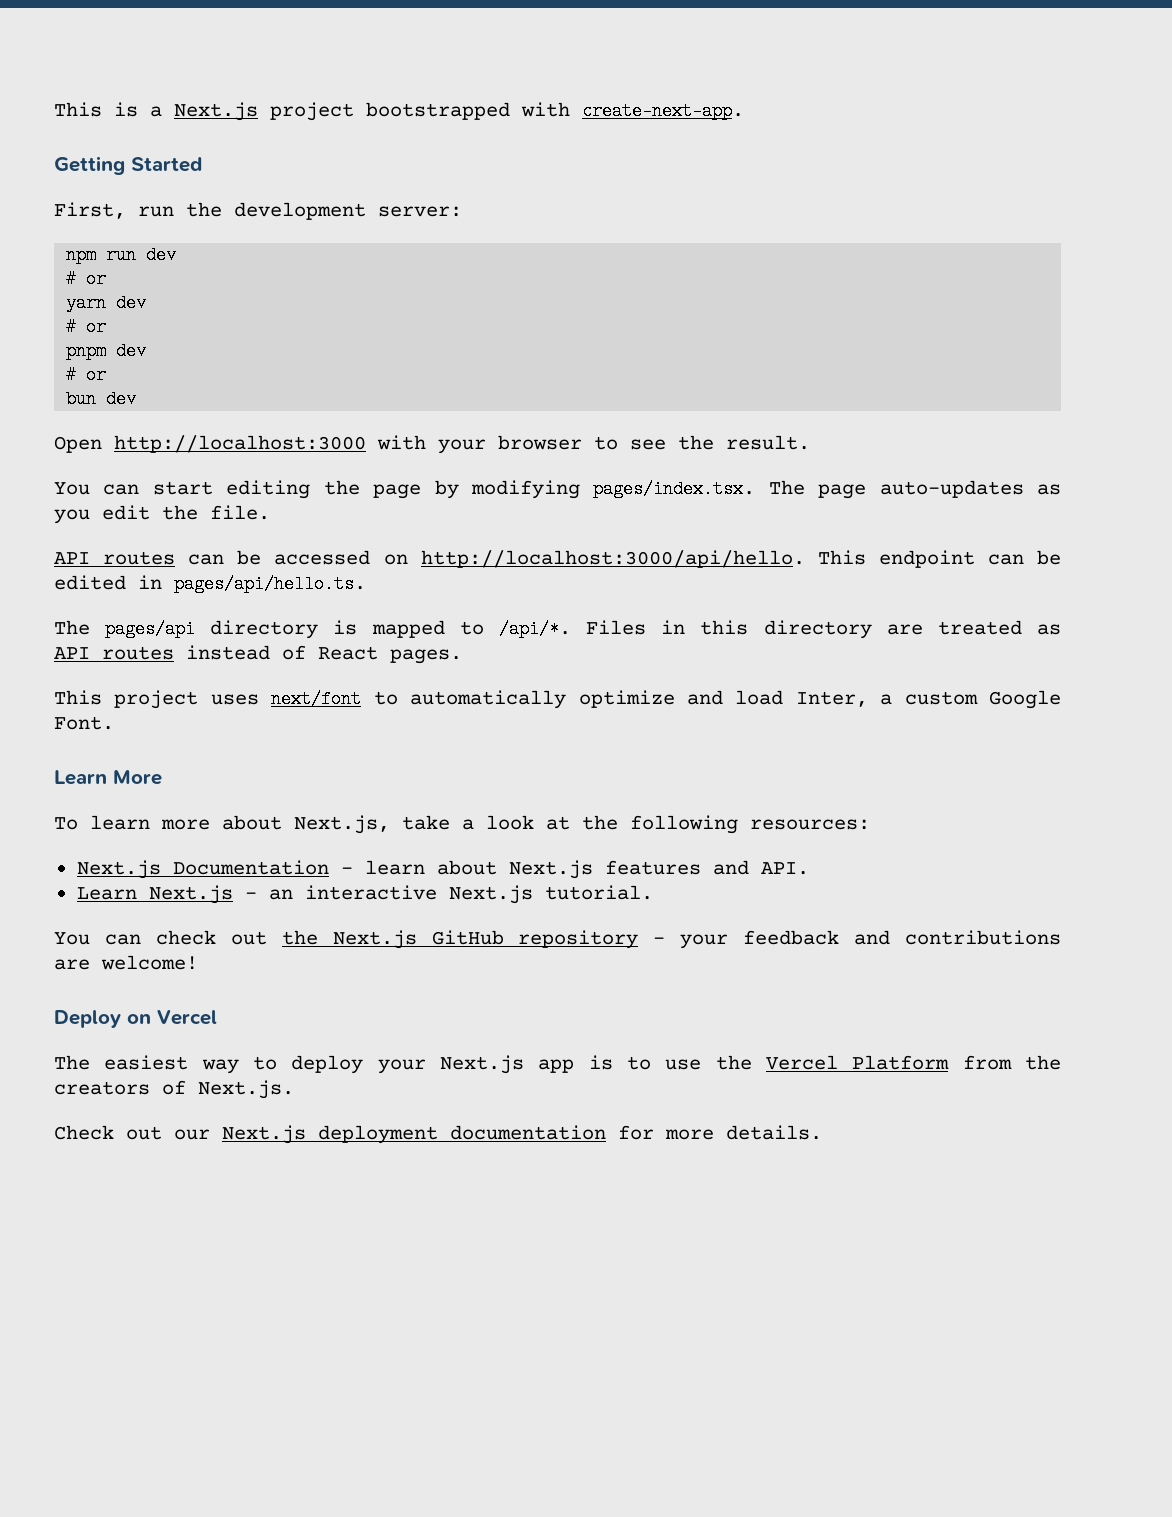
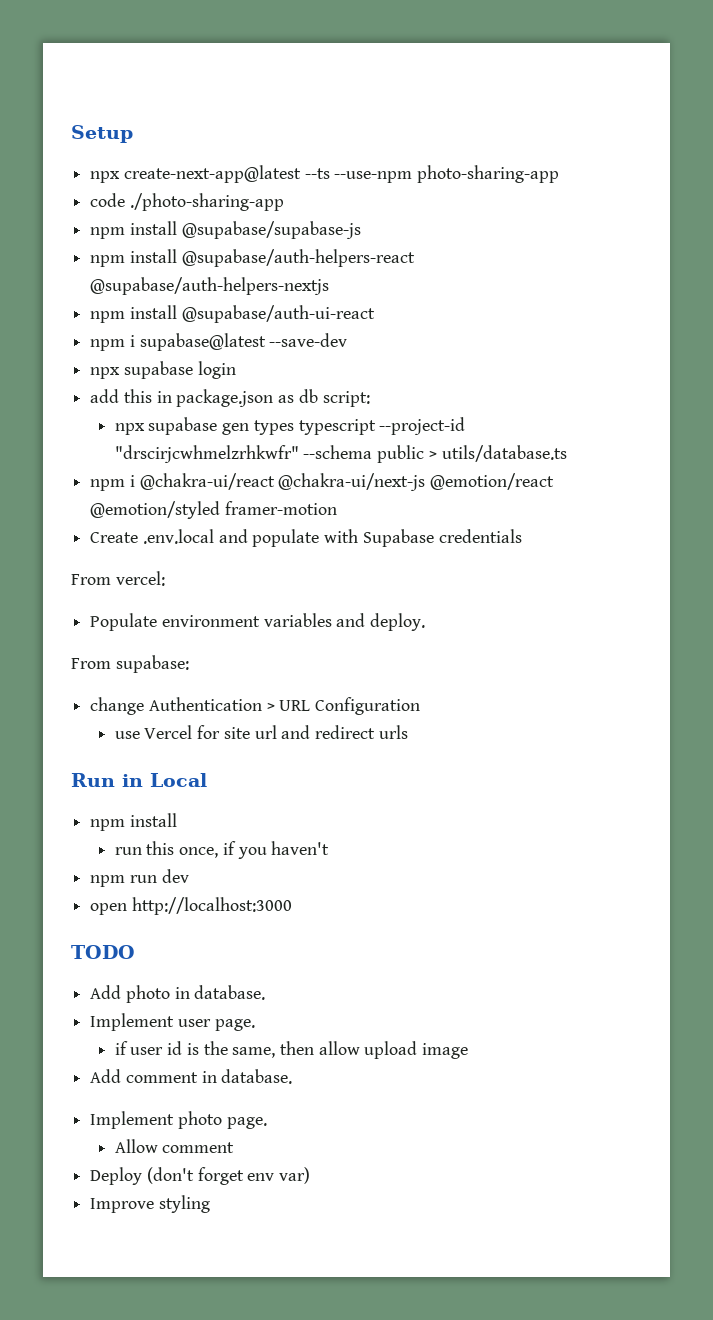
- This is a Next.js project bootstrapped with create-next-app.
- Getting Started
- First, run the development server:
+ Setup
+ npx create-next-app@latest --ts --use-npm photo-sharing-app
+ code ./photo-sharing-app
+ npm install @supabase/supabase-js
+ npm install @supabase/auth-helpers-react @supabase/auth-helpers-nextjs
+ npm install @supabase/auth-ui-react
+ npm i supabase@latest --save-dev
+ npx supabase login
+ add this in package.json as db script:
+ npx supabase gen types typescript --project-id "drscirjcwhmelzrhkwfr" --schema public > utils/database.ts
+ npm i @chakra-ui/react @chakra-ui/next-js @emotion/react @emotion/styled framer-motion
+ Create .env.local and populate with Supabase credentials
+ From vercel:
+ Populate environment variables and deploy.
+ From supabase:
+ change Authentication > URL Configuration
+ use Vercel for site url and redirect urls
+ Run in Local
+ npm install
+ run this once, if you haven't
  npm run dev
- # or
- yarn dev
- # or
- pnpm dev
- # or
- bun dev
- Open http://localhost:3000 with your browser to see the result.
- You can start editing the page by modifying pages/index.tsx. The page auto-updates as you edit the file.
- API routes can be accessed on http://localhost:3000/api/hello. This endpoint can be edited in pages/api/hello.ts.
- The pages/api directory is mapped to /api/*. Files in this directory are treated as API routes instead of React pages.
- This project uses next/font to automatically optimize and load Inter, a custom Google Font.
- Learn More
- To learn more about Next.js, take a look at the following resources:
- Next.js Documentation - learn about Next.js features and API.
- Learn Next.js - an interactive Next.js tutorial.
- You can check out the Next.js GitHub repository - your feedback and contributions are welcome!
- Deploy on Vercel
- The easiest way to deploy your Next.js app is to use the Vercel Platform from the creators of Next.js.
- Check out our Next.js deployment documentation for more details.
+ open http://localhost:3000
+ TODO
+ Add photo in database.
+ Implement user page.
+ if user id is the same, then allow upload image
+ Add comment in database.
+ Implement photo page.
+ Allow comment
+ Deploy (don't forget env var)
+ Improve styling

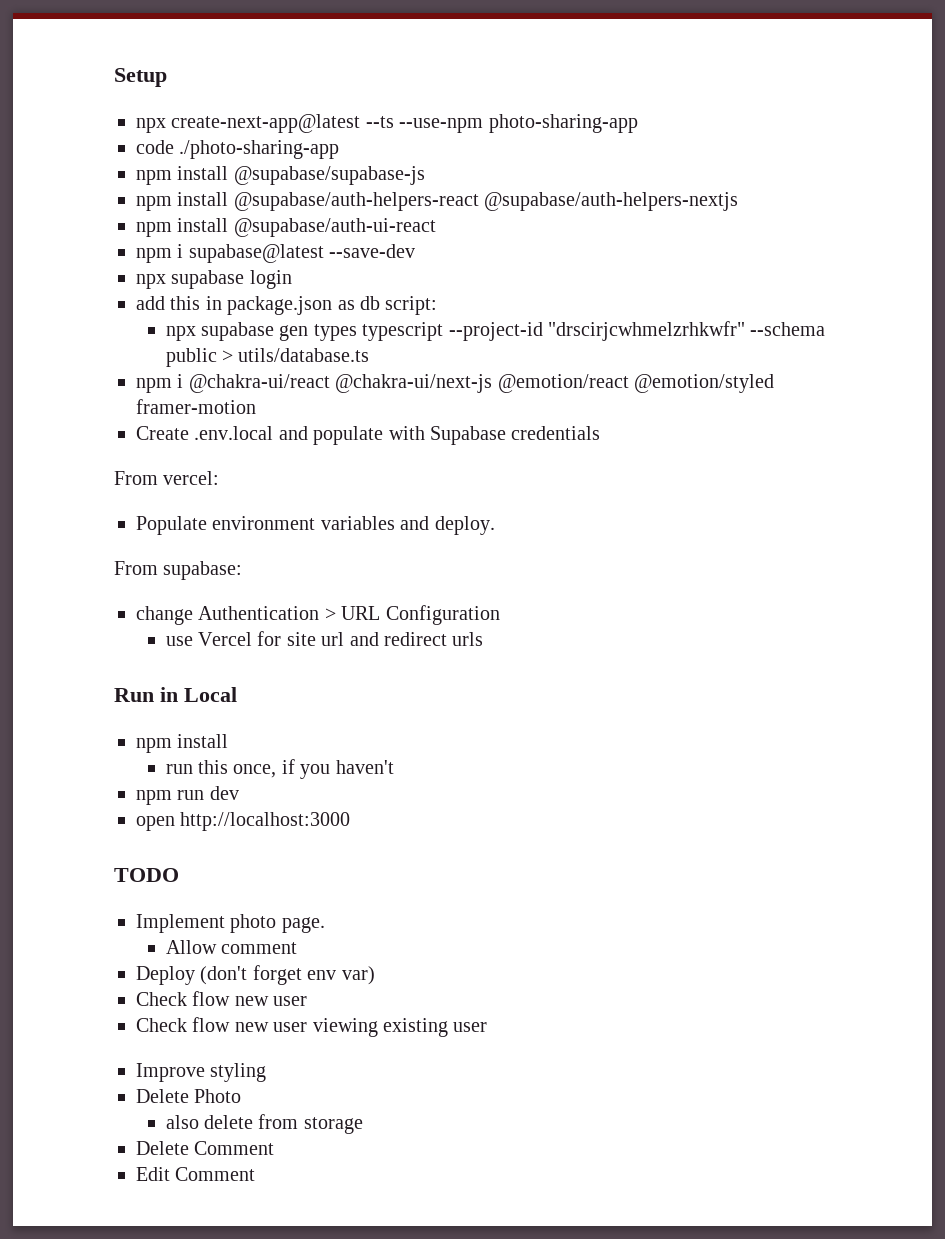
- Add photo in database.
- Implement user page.
- if user id is the same, then allow upload image
- Add comment in database.
  Deploy (don't forget env var)
+ Check flow new user
+ Check flow new user viewing existing user
  Improve styling
+ Delete Photo
+ also delete from storage
+ Delete Comment
+ Edit Comment

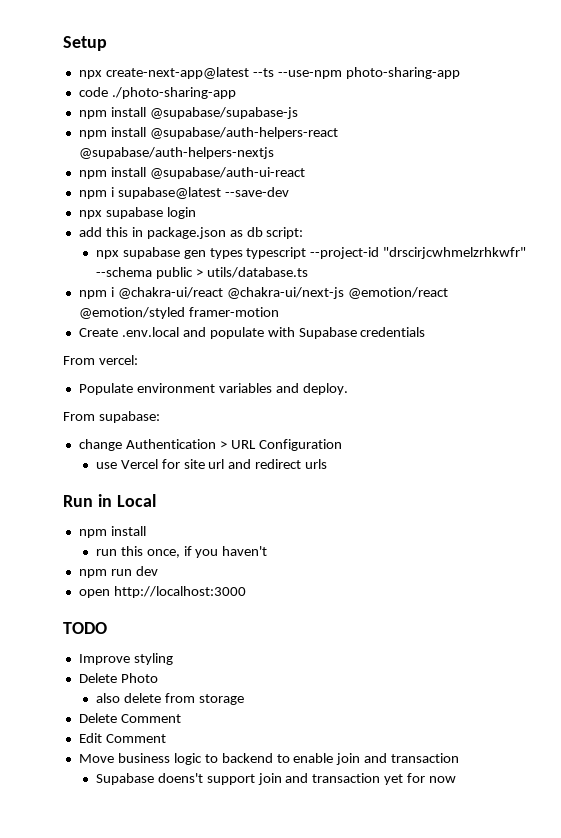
- Implement photo page.
- Allow comment
- Deploy (don't forget env var)
- Check flow new user
- Check flow new user viewing existing user
+ Move business logic to backend to enable join and transaction
+ Supabase doens't support join and transaction yet for now

